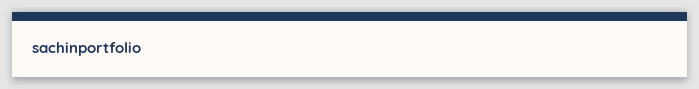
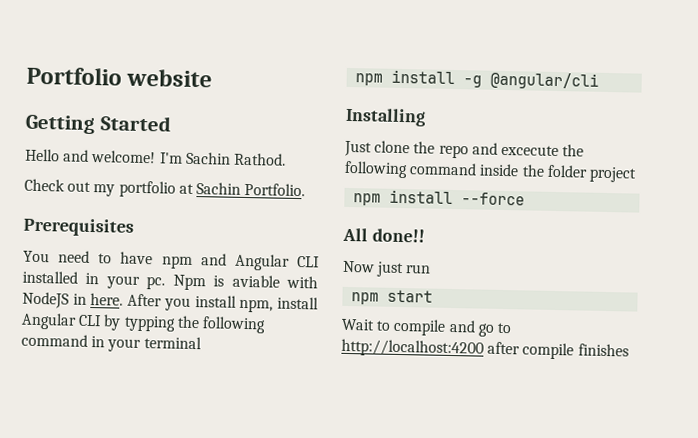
- sachinportfolio
+ Portfolio website
+ Getting Started
+ Hello and welcome! I'm Sachin Rathod.
+ Check out my portfolio at Sachin Portfolio.
+ Prerequisites
+ You need to have npm and Angular CLI installed in your pc. Npm is aviable with NodeJS in here. After you install npm, install Angular CLI by typping the following command in your terminal
+ npm install -g @angular/cli
+ Installing
+ Just clone the repo and excecute the following command inside the folder project
+ npm install --force
+ All done!!
+ Now just run
+ npm start
+ Wait to compile and go to http://localhost:4200 after compile finishes

